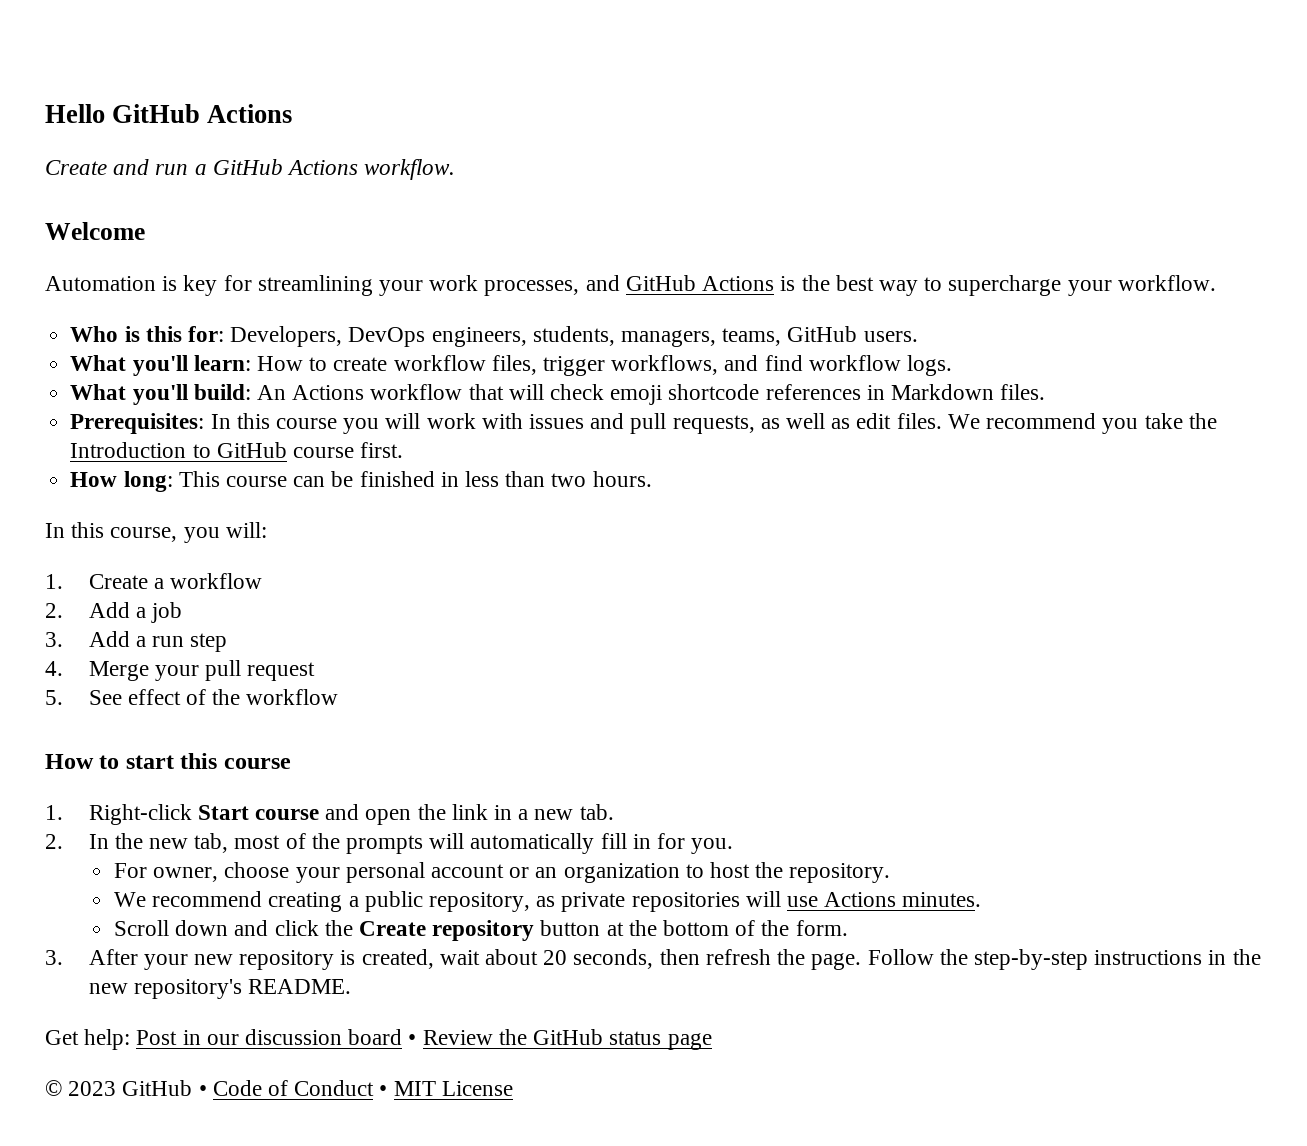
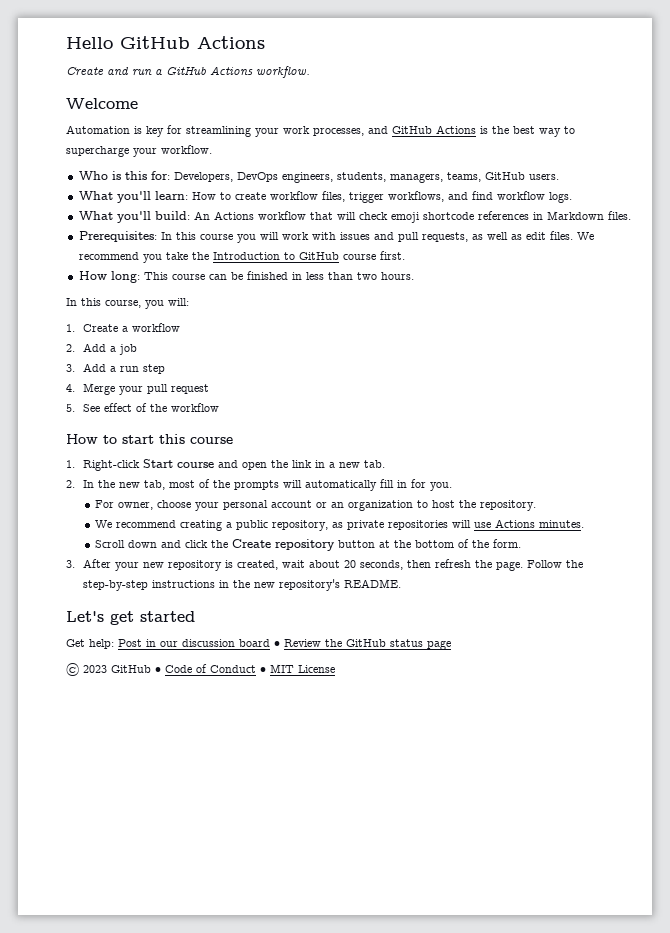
+ Let's get started

